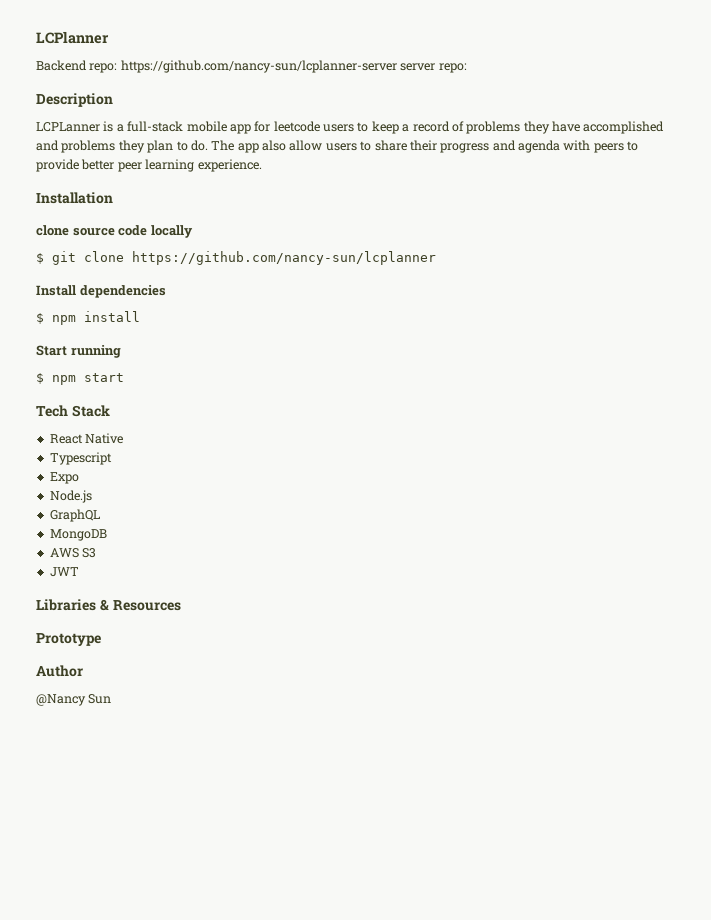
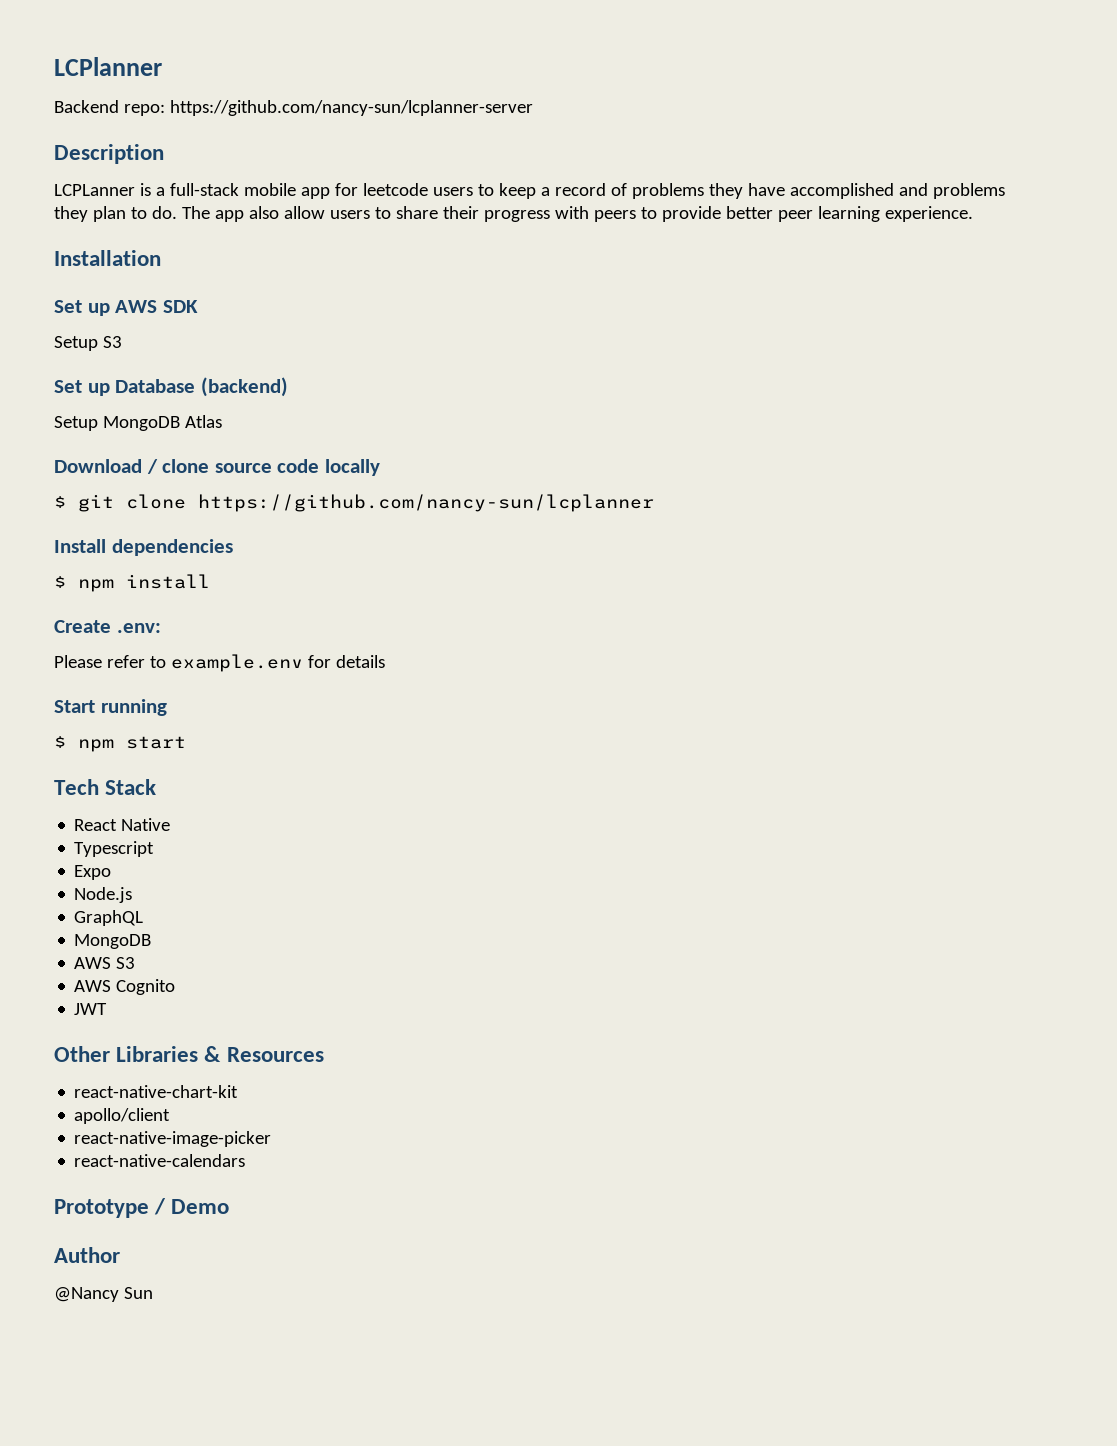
- Backend repo: https://github.com/nancy-sun/lcplanner-server server repo:
+ Backend repo: https://github.com/nancy-sun/lcplanner-server
- The app also allow users to share their progress and agenda with peers to provide better peer learning experience.
+ The app also allow users to share their progress with peers to provide better peer learning experience.
- clone source code locally
+ Set up AWS SDK
+ Setup S3
+ Set up Database (backend)
+ Setup MongoDB Atlas
+ Download / clone source code locally
+ Create .env:
+ Please refer to example.env for details
+ AWS Cognito
- Libraries & Resources
+ Other Libraries & Resources
+ react-native-chart-kit
+ apollo/client
+ react-native-image-picker
+ react-native-calendars
- Prototype
+ Prototype / Demo

